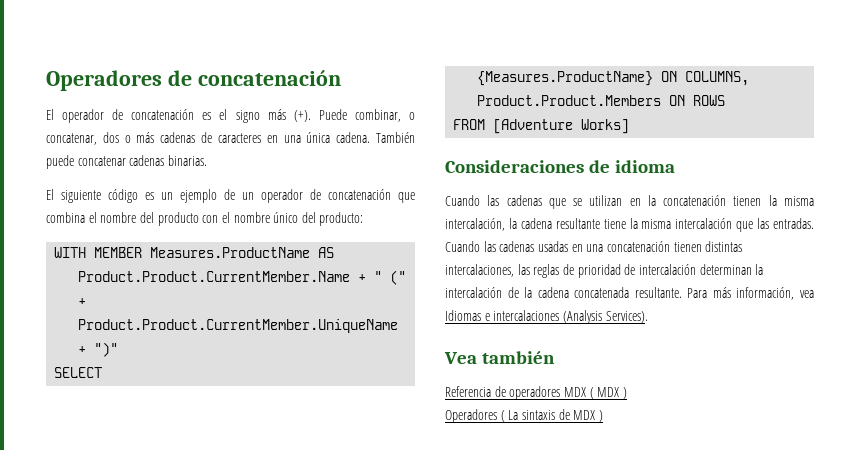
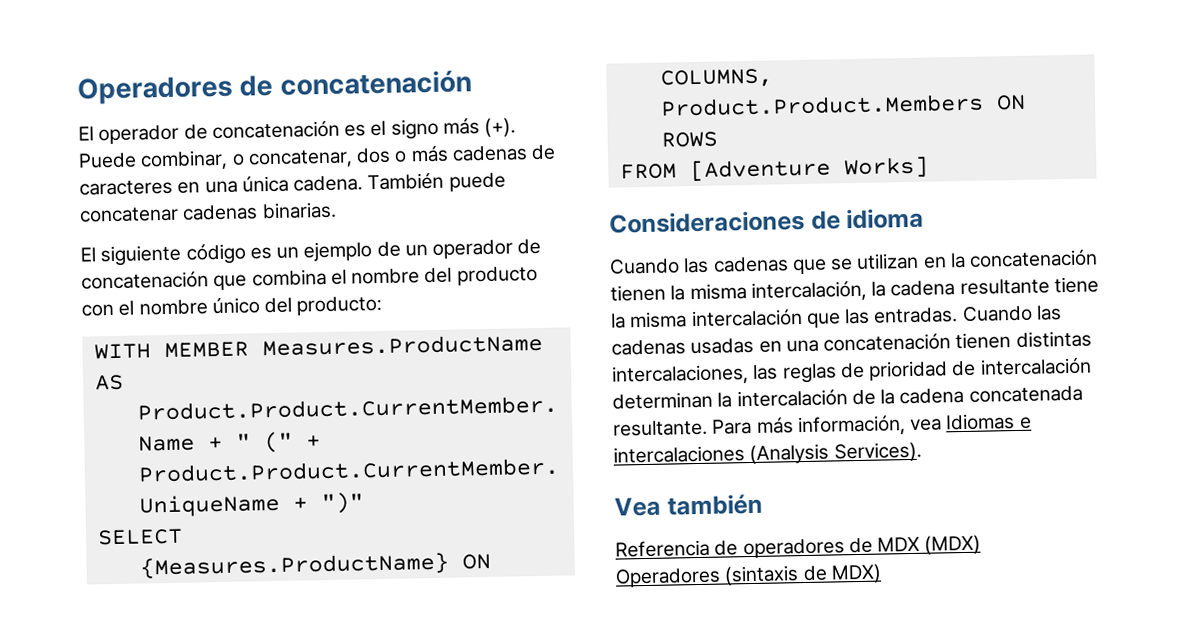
- Referencia de operadores MDX ( MDX )
- Operadores ( La sintaxis de MDX )
+ Referencia de operadores de MDX (MDX)
+ Operadores (sintaxis de MDX)

